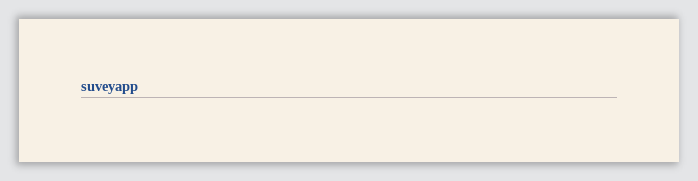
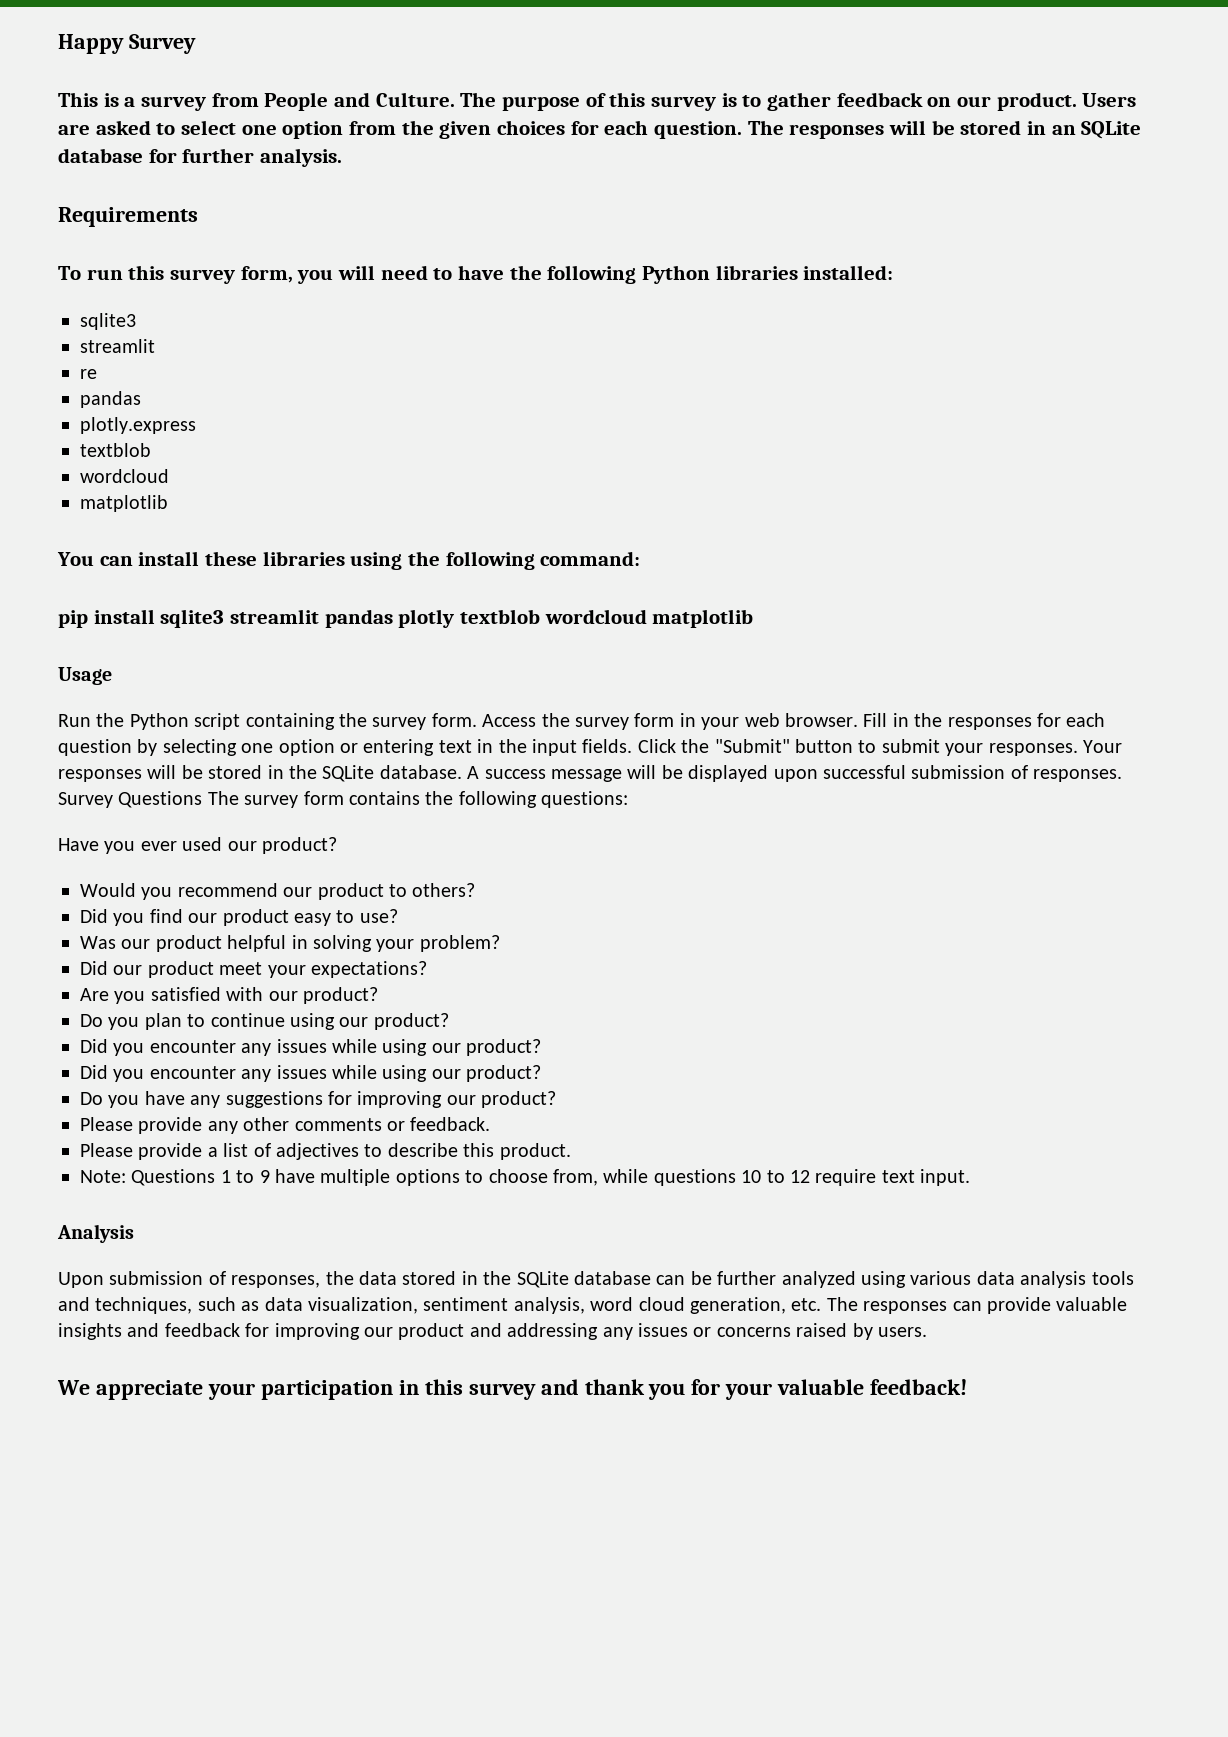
- suveyapp
+ Happy Survey
+ This is a survey from People and Culture. The purpose of this survey is to gather feedback on our product. Users are asked to select one option from the given choices for each question. The responses will be stored in an SQLite database for further analysis.
+ Requirements
+ To run this survey form, you will need to have the following Python libraries installed:
+ sqlite3
+ streamlit
+ re
+ pandas
+ plotly.express
+ textblob
+ wordcloud
+ matplotlib
+ You can install these libraries using the following command:
+ pip install sqlite3 streamlit pandas plotly textblob wordcloud matplotlib
+ Usage
+ Run the Python script containing the survey form. Access the survey form in your web browser. Fill in the responses for each question by selecting one option or entering text in the input fields. Click the "Submit" button to submit your responses. Your responses will be stored in the SQLite database. A success message will be displayed upon successful submission of responses. Survey Questions The survey form contains the following questions:
+ Have you ever used our product?
+ Would you recommend our product to others?
+ Did you find our product easy to use?
+ Was our product helpful in solving your problem?
+ Did our product meet your expectations?
+ Are you satisfied with our product?
+ Do you plan to continue using our product?
+ Did you encounter any issues while using our product?
+ Did you encounter any issues while using our product?
+ Do you have any suggestions for improving our product?
+ Please provide any other comments or feedback.
+ Please provide a list of adjectives to describe this product.
+ Note: Questions 1 to 9 have multiple options to choose from, while questions 10 to 12 require text input.
+ Analysis
+ Upon submission of responses, the data stored in the SQLite database can be further analyzed using various data analysis tools and techniques, such as data visualization, sentiment analysis, word cloud generation, etc. The responses can provide valuable insights and feedback for improving our product and addressing any issues or concerns raised by users.
+ We appreciate your participation in this survey and thank you for your valuable feedback!

